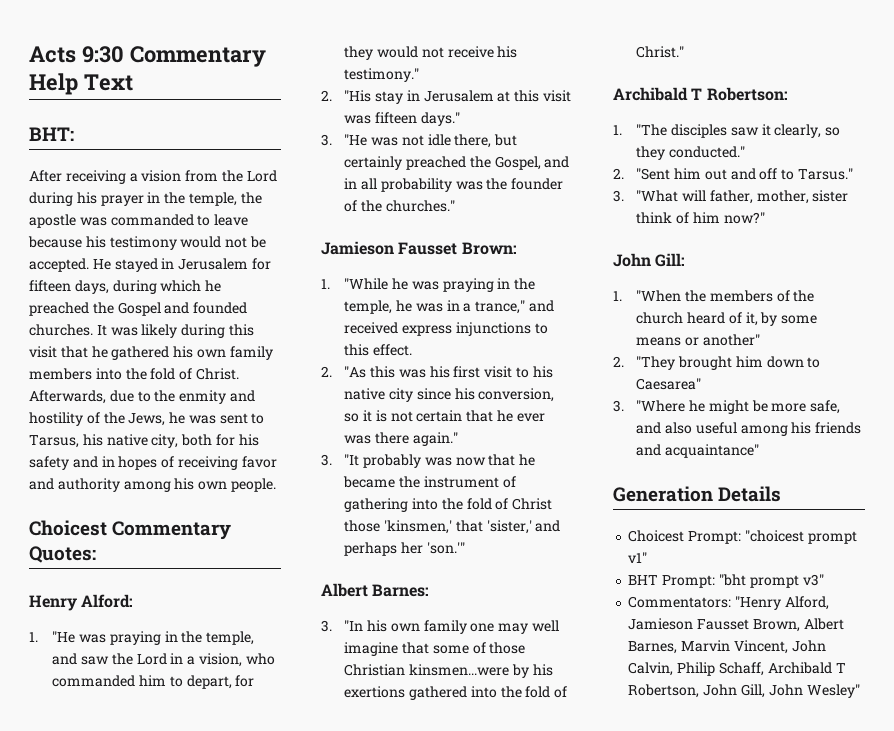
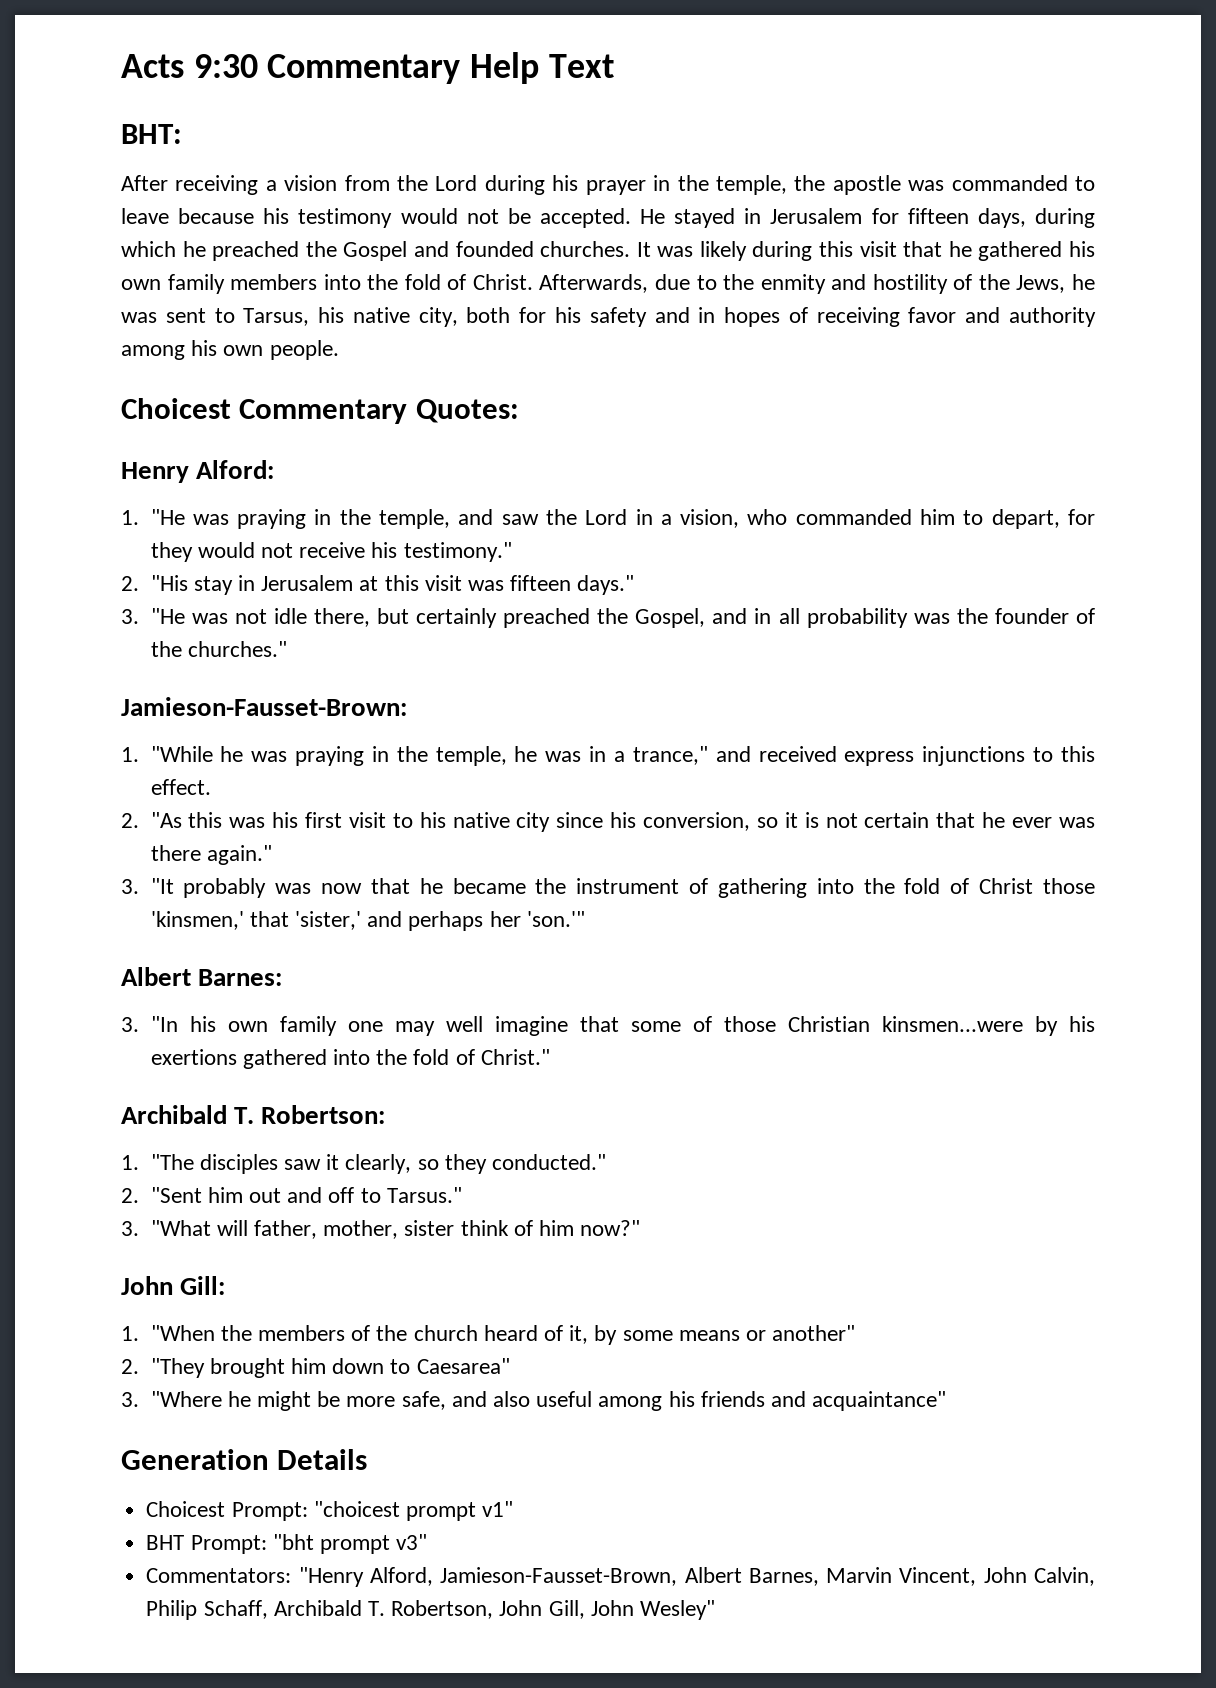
- Jamieson Fausset Brown:
+ Jamieson-Fausset-Brown:
- Archibald T Robertson:
+ Archibald T. Robertson:
- Commentators: "Henry Alford, Jamieson Fausset Brown, Albert Barnes, Marvin Vincent, John Calvin, Philip Schaff, Archibald T Robertson, John Gill, John Wesley"
+ Commentators: "Henry Alford, Jamieson-Fausset-Brown, Albert Barnes, Marvin Vincent, John Calvin, Philip Schaff, Archibald T. Robertson, John Gill, John Wesley"

